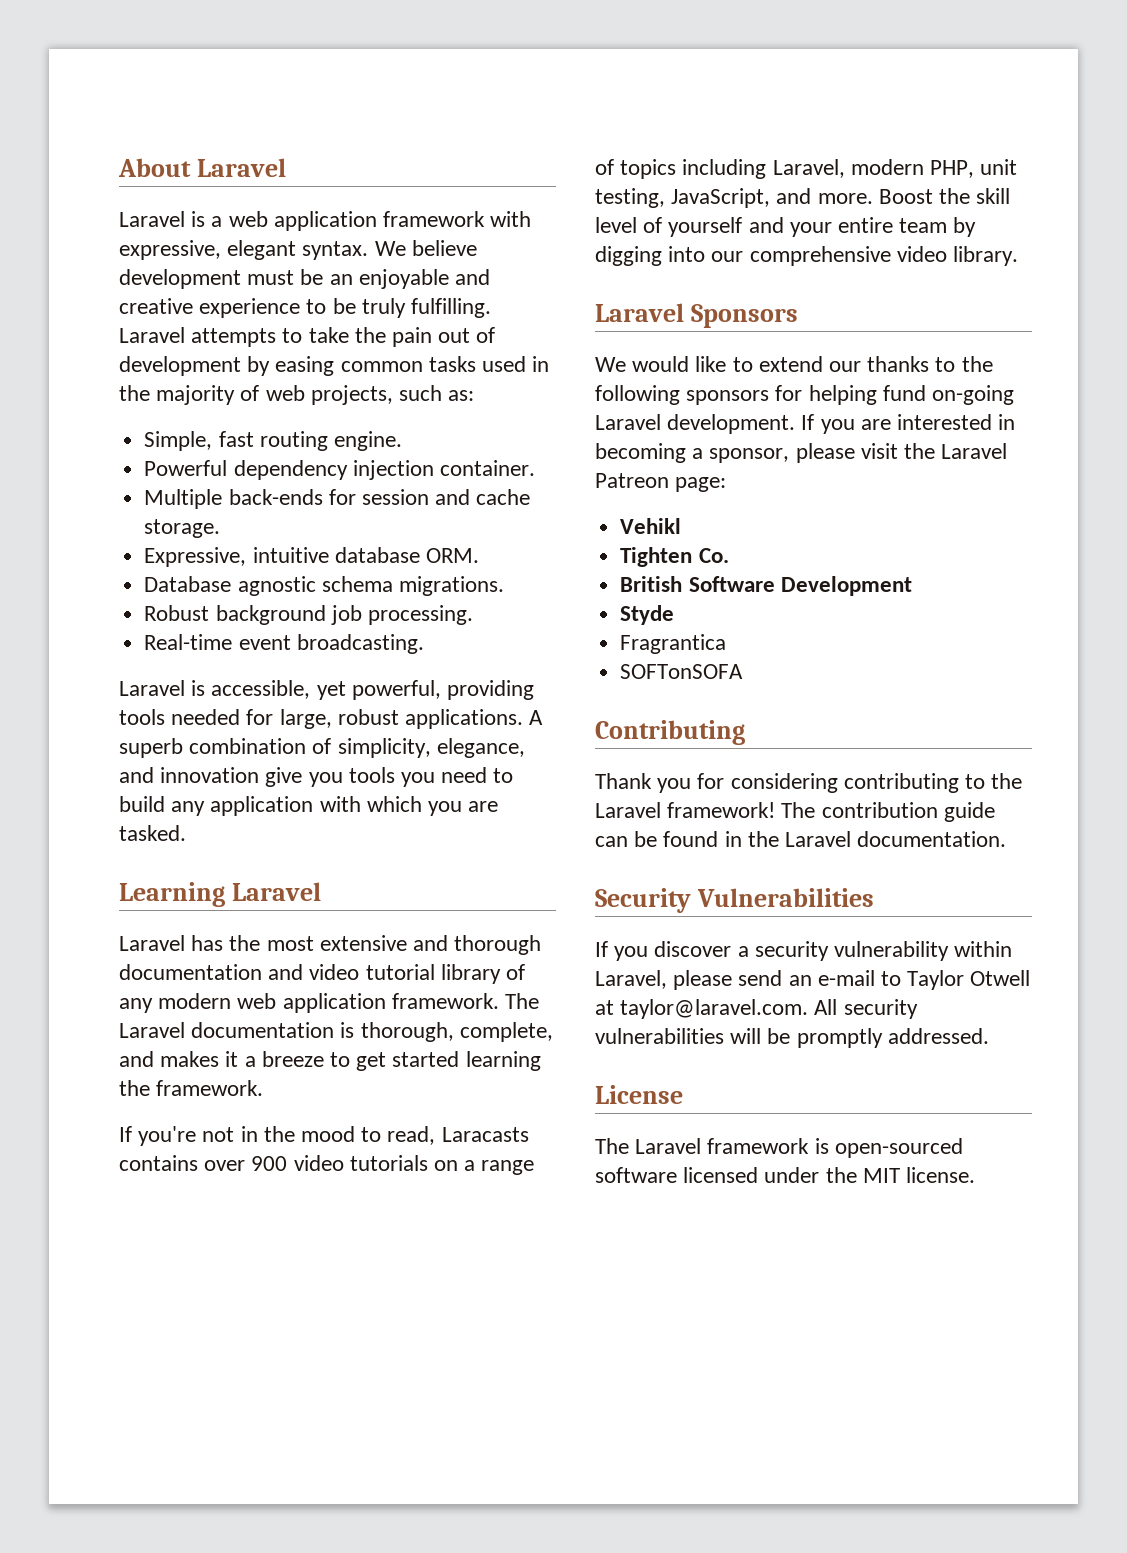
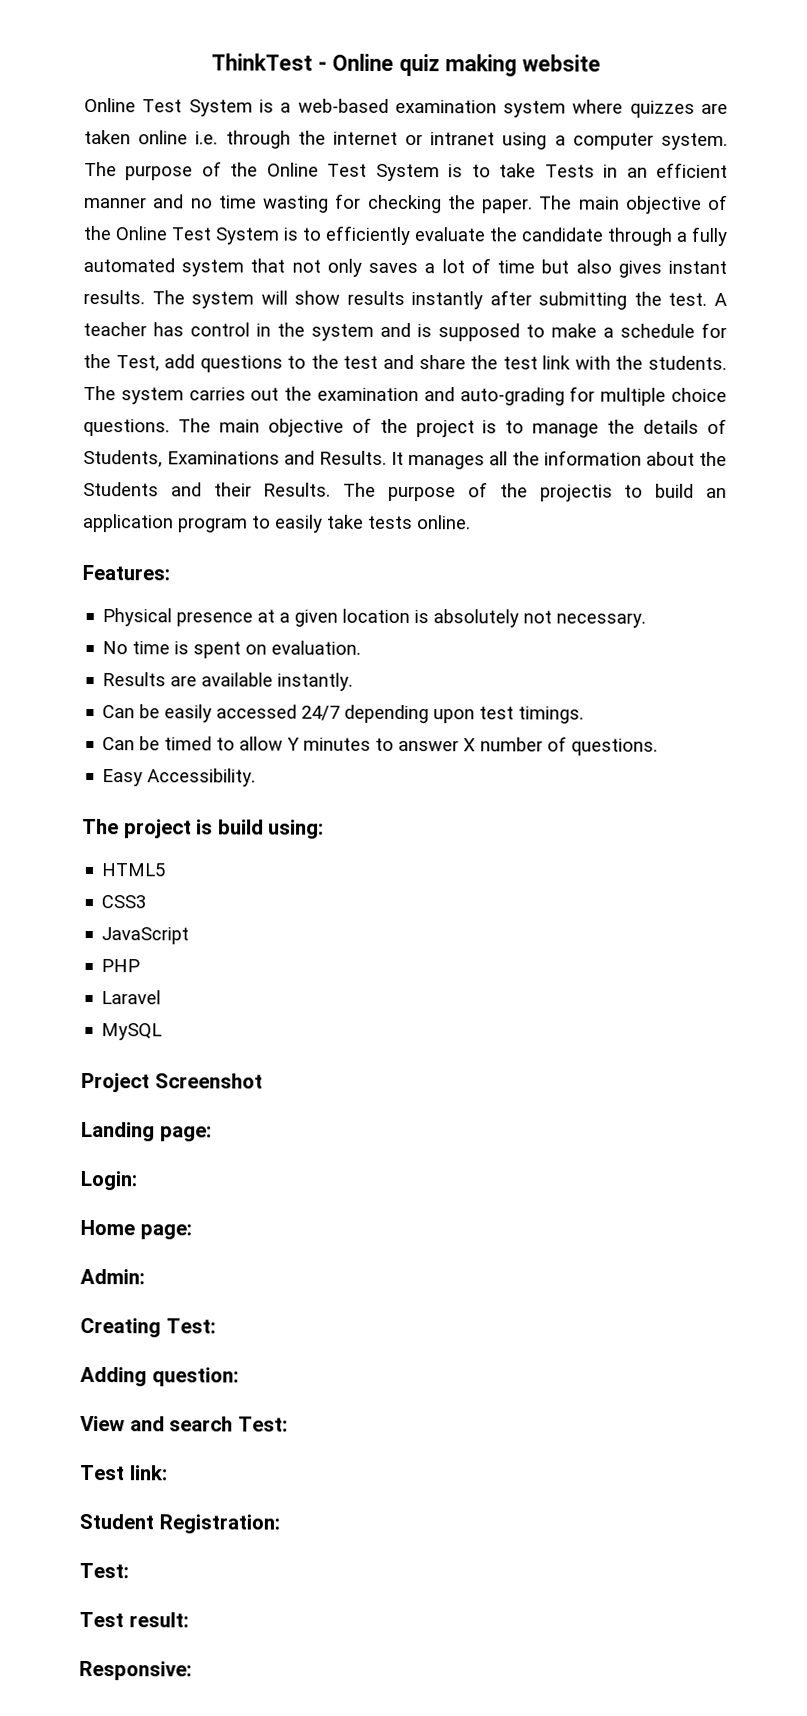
- About Laravel
- Laravel is a web application framework with expressive, elegant syntax. We believe development must be an enjoyable and creative experience to be truly fulfilling. Laravel attempts to take the pain out of development by easing common tasks used in the majority of web projects, such as:
- Simple, fast routing engine.
- Powerful dependency injection container.
- Multiple back-ends for session and cache storage.
- Expressive, intuitive database ORM.
- Database agnostic schema migrations.
- Robust background job processing.
- Real-time event broadcasting.
- Laravel is accessible, yet powerful, providing tools needed for large, robust applications. A superb combination of simplicity, elegance, and innovation give you tools you need to build any application with which you are tasked.
- Learning Laravel
- Laravel has the most extensive and thorough documentation and video tutorial library of any modern web application framework. The Laravel documentation is thorough, complete, and makes it a breeze to get started learning the framework.
- If you're not in the mood to read, Laracasts contains over 900 video tutorials on a range of topics including Laravel, modern PHP, unit testing, JavaScript, and more. Boost the skill level of yourself and your entire team by digging into our comprehensive video library.
- Laravel Sponsors
- We would like to extend our thanks to the following sponsors for helping fund on-going Laravel development. If you are interested in becoming a sponsor, please visit the Laravel Patreon page:
- Vehikl
- Tighten Co.
- British Software Development
- Styde
- Fragrantica
- SOFTonSOFA
- Contributing
- Thank you for considering contributing to the Laravel framework! The contribution guide can be found in the Laravel documentation.
- Security Vulnerabilities
- If you discover a security vulnerability within Laravel, please send an e-mail to Taylor Otwell at taylor@laravel.com. All security vulnerabilities will be promptly addressed.
- License
- The Laravel framework is open-sourced software licensed under the MIT license.
+ ThinkTest - Online quiz making website
+ Online Test System is a web-based examination system where quizzes are taken online i.e. through the internet or intranet using a computer system. The purpose of the Online Test System is to take Tests in an efficient manner and no time wasting for checking the paper. The main objective of the Online Test System is to efficiently evaluate the candidate through a fully automated system that not only saves a lot of time but also gives instant results. The system will show results instantly after submitting the test. A teacher has control in the system and is supposed to make a schedule for the Test, add questions to the test and share the test link with the students. The system carries out the examination and auto-grading for multiple choice questions. The main objective of the project is to manage the details of Students, Examinations and Results. It manages all the information about the Students and their Results. The purpose of the projectis to build an application program to easily take tests online.
+ Features:
+ Physical presence at a given location is absolutely not necessary.
+ No time is spent on evaluation.
+ Results are available instantly.
+ Can be easily accessed 24/7 depending upon test timings.
+ Can be timed to allow Y minutes to answer X number of questions.
+ Easy Accessibility.
+ The project is build using:
+ HTML5
+ CSS3
+ JavaScript
+ PHP
+ Laravel
+ MySQL
+ Project Screenshot
+ Landing page:
+ Login:
+ Home page:
+ Admin:
+ Creating Test:
+ Adding question:
+ View and search Test:
+ Test link:
+ Student Registration:
+ Test:
+ Test result:
+ Responsive:

